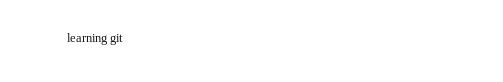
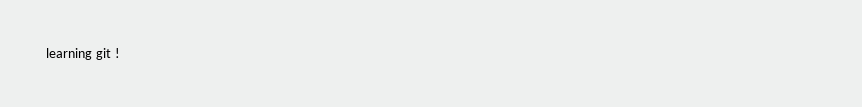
- learning git
+ learning git !

